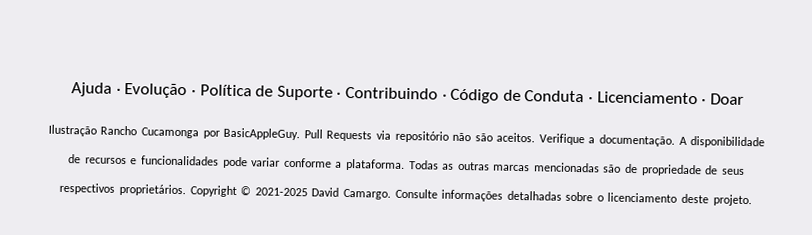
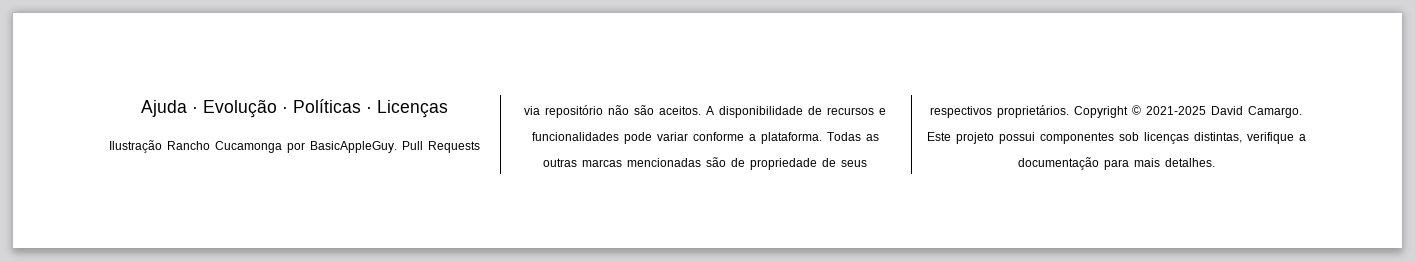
- Ajuda · Evolução · Política de Suporte · Contribuindo · Código de Conduta · Licenciamento · Doar
+ Ajuda · Evolução · Políticas · Licenças
- Verifique a documentação.
- Consulte informações detalhadas sobre o licenciamento deste projeto.
+ Este projeto possui componentes sob licenças distintas, verifique a documentação para mais detalhes.

